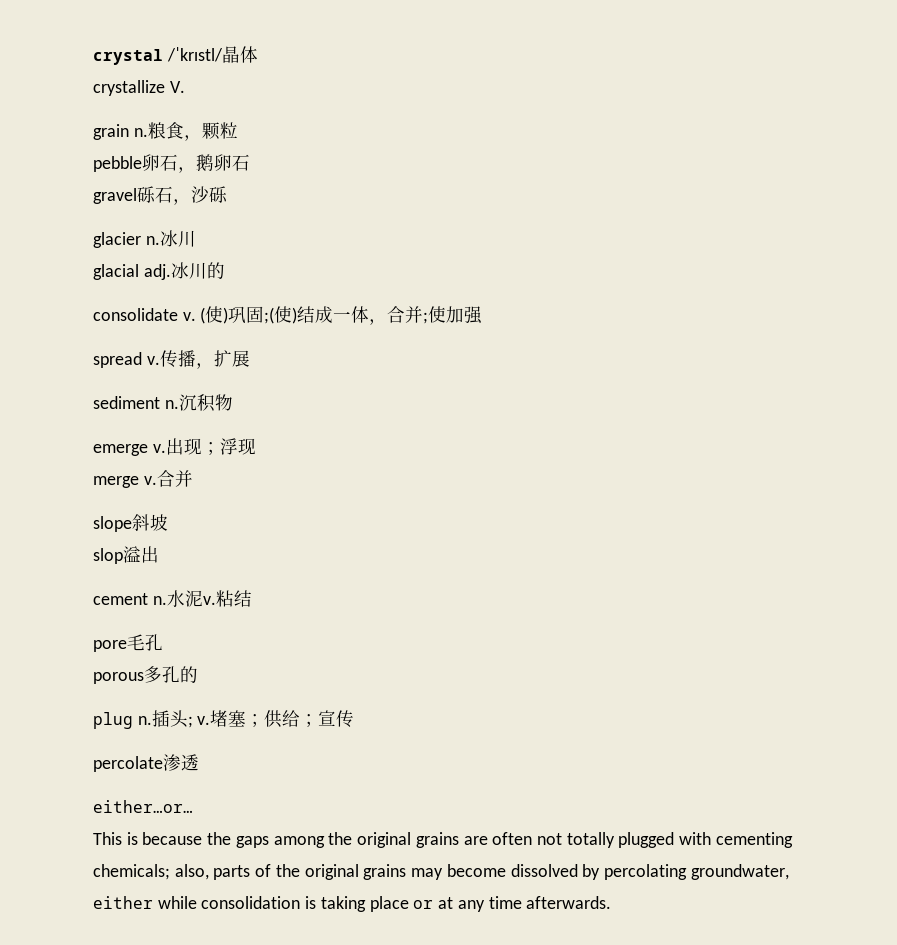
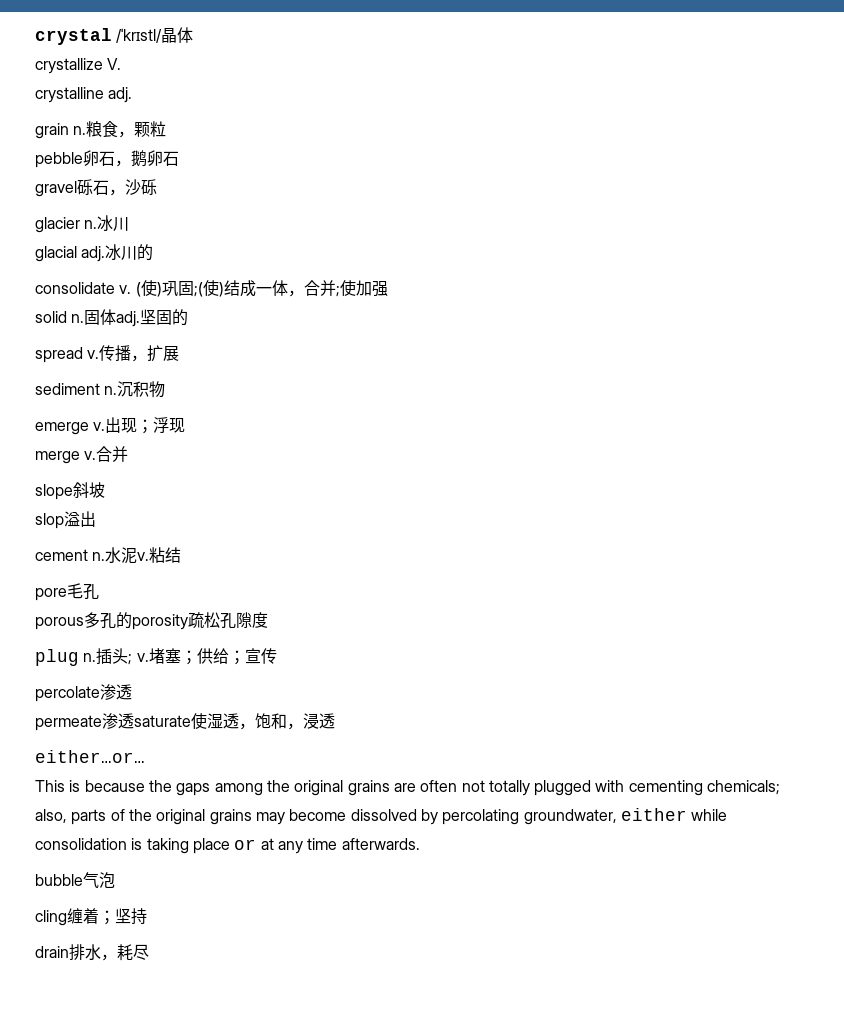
+ crystalline adj.
+ solid n.固体adj.坚固的
- porous多孔的
+ porous多孔的porosity疏松孔隙度
+ permeate渗透saturate使湿透，饱和，浸透
+ bubble气泡
+ cling缠着；坚持
+ drain排水，耗尽

